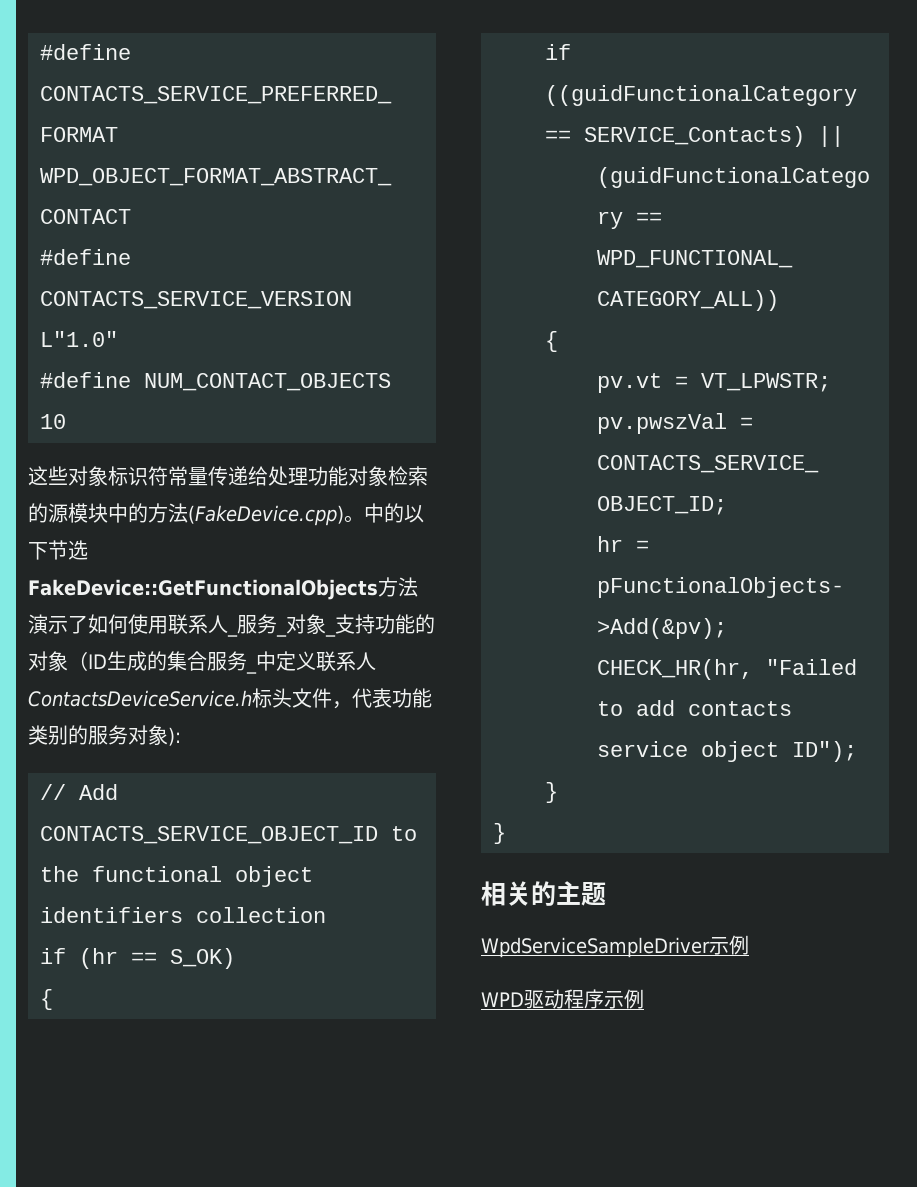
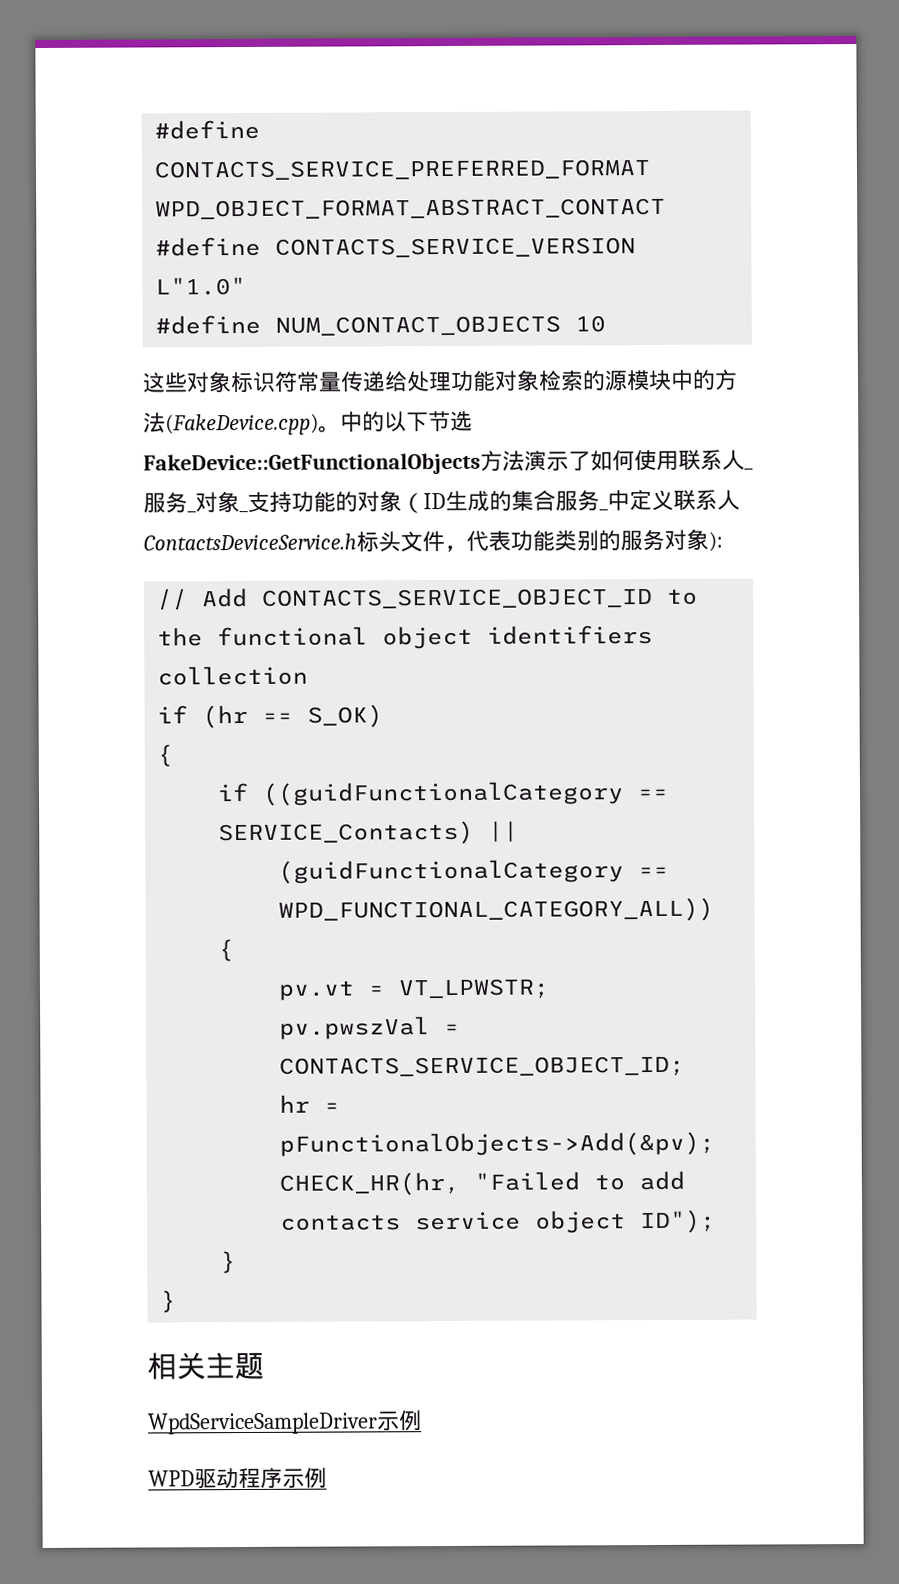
- 相关的主题
+ 相关主题

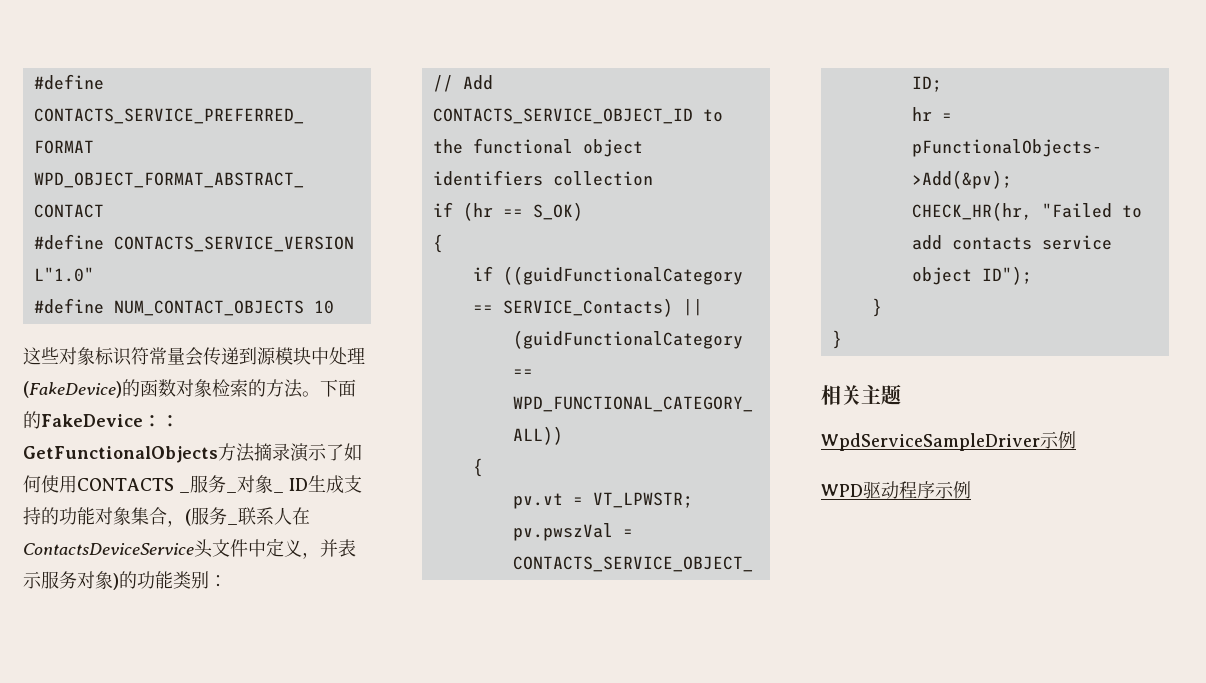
- 这些对象标识符常量传递给处理功能对象检索的源模块中的方法(FakeDevice.cpp)。中的以下节选FakeDevice::GetFunctionalObjects方法演示了如何使用联系人_服务_对象_支持功能的对象（ID生成的集合服务_中定义联系人ContactsDeviceService.h标头文件，代表功能类别的服务对象):
+ 这些对象标识符常量会传递到源模块中处理(FakeDevice)的函数对象检索的方法。下面的FakeDevice：：GetFunctionalObjects方法摘录演示了如何使用CONTACTS _服务_对象_ ID生成支持的功能对象集合，(服务_联系人在ContactsDeviceService头文件中定义，并表示服务对象)的功能类别：

